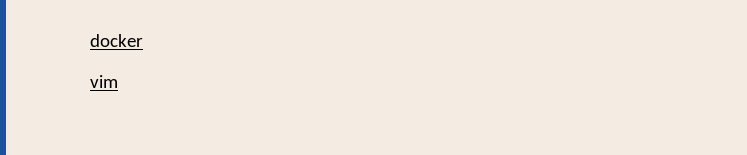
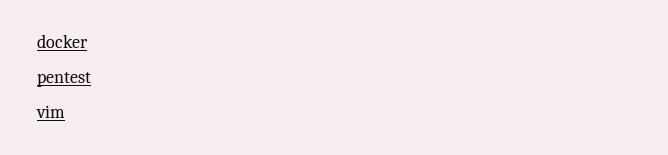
+ pentest

